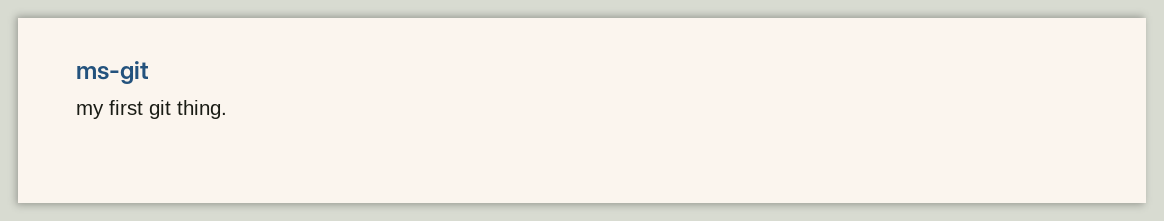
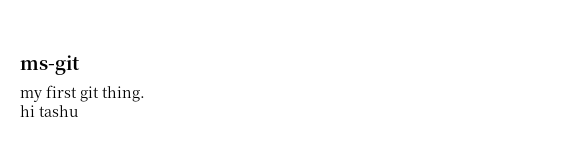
+ hi tashu

